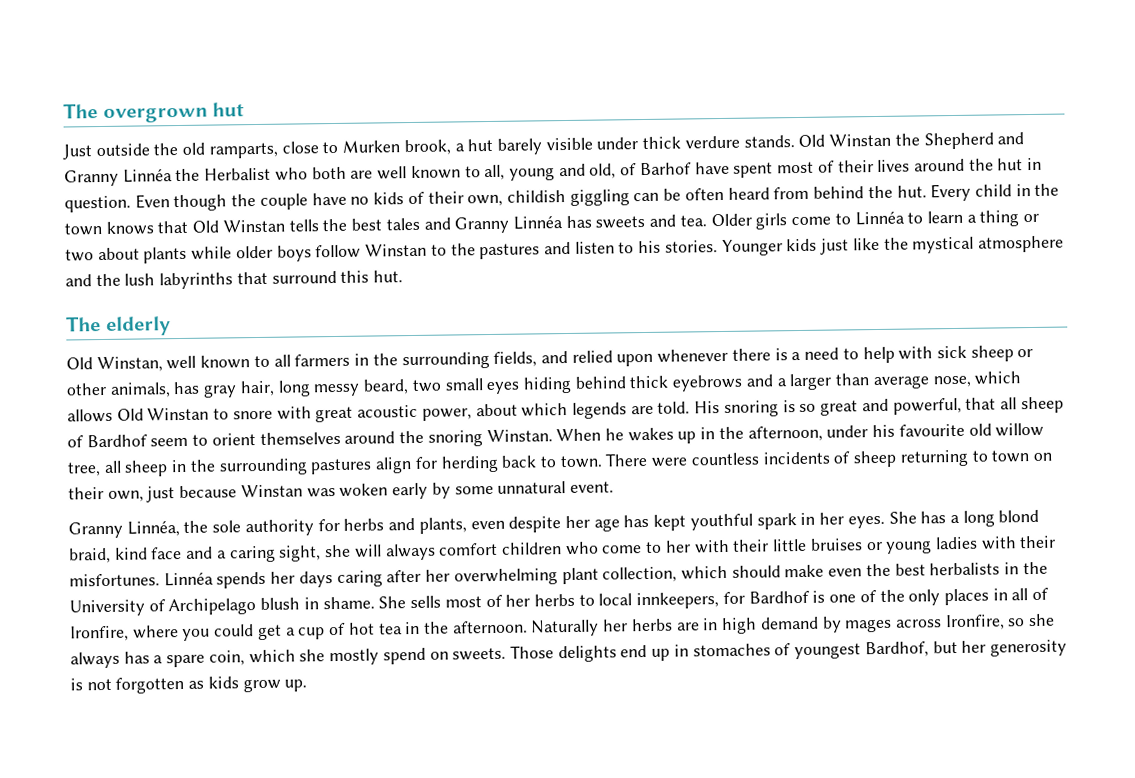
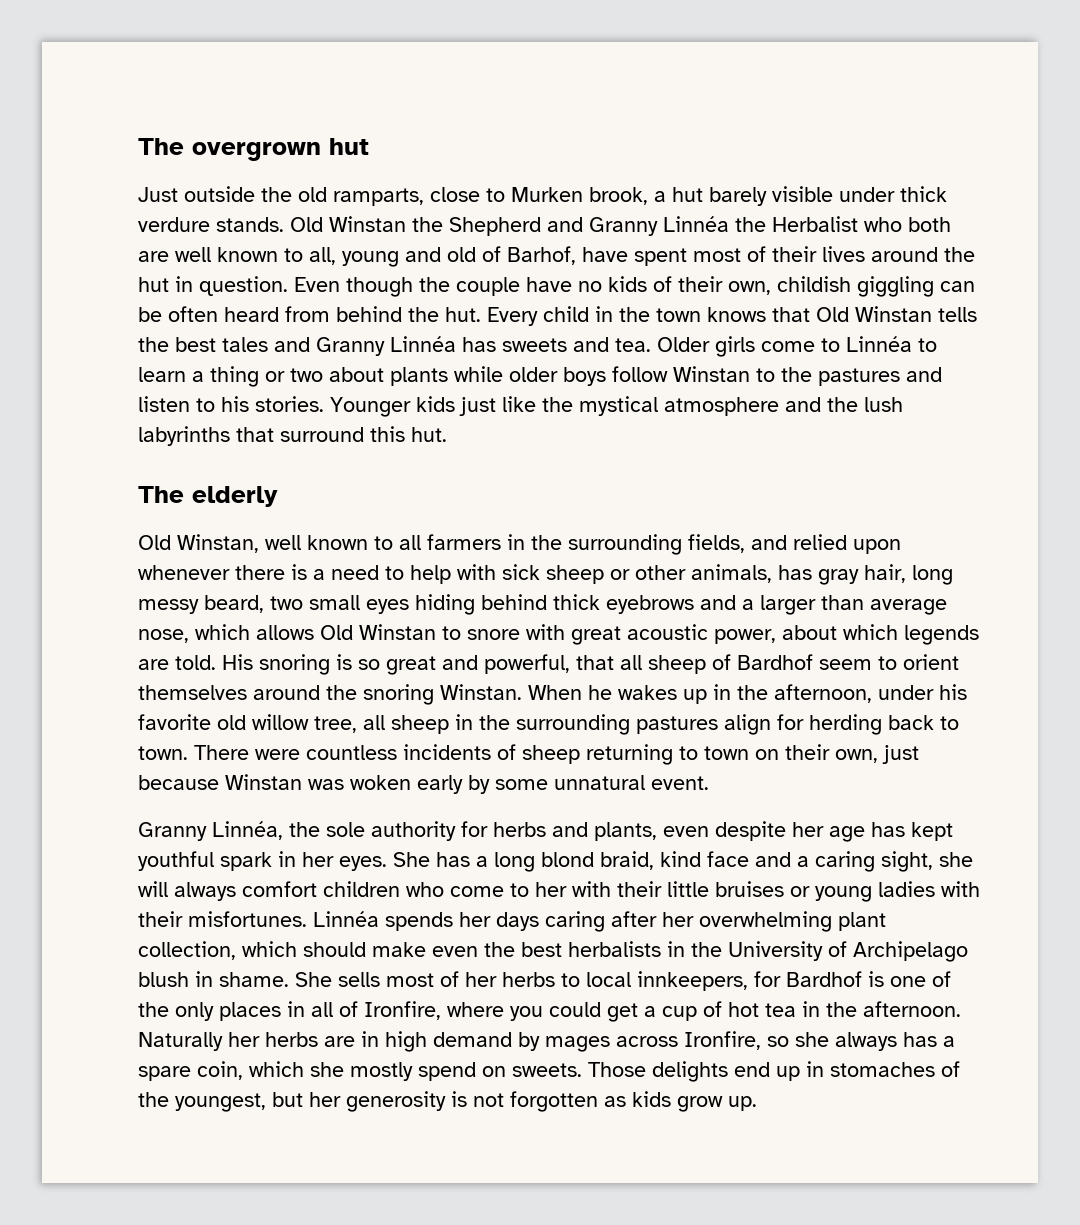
- Old Winstan the Shepherd and Granny Linnéa the Herbalist who both are well known to all, young and old, of Barhof have spent most of their lives around the hut in question.
+ Old Winstan the Shepherd and Granny Linnéa the Herbalist who both are well known to all, young and old of Barhof, have spent most of their lives around the hut in question.
- When he wakes up in the afternoon, under his favourite old willow tree, all sheep in the surrounding pastures align for herding back to town.
+ When he wakes up in the afternoon, under his favorite old willow tree, all sheep in the surrounding pastures align for herding back to town.
- Those delights end up in stomaches of youngest Bardhof, but her generosity is not forgotten as kids grow up.
+ Those delights end up in stomaches of the youngest, but her generosity is not forgotten as kids grow up.

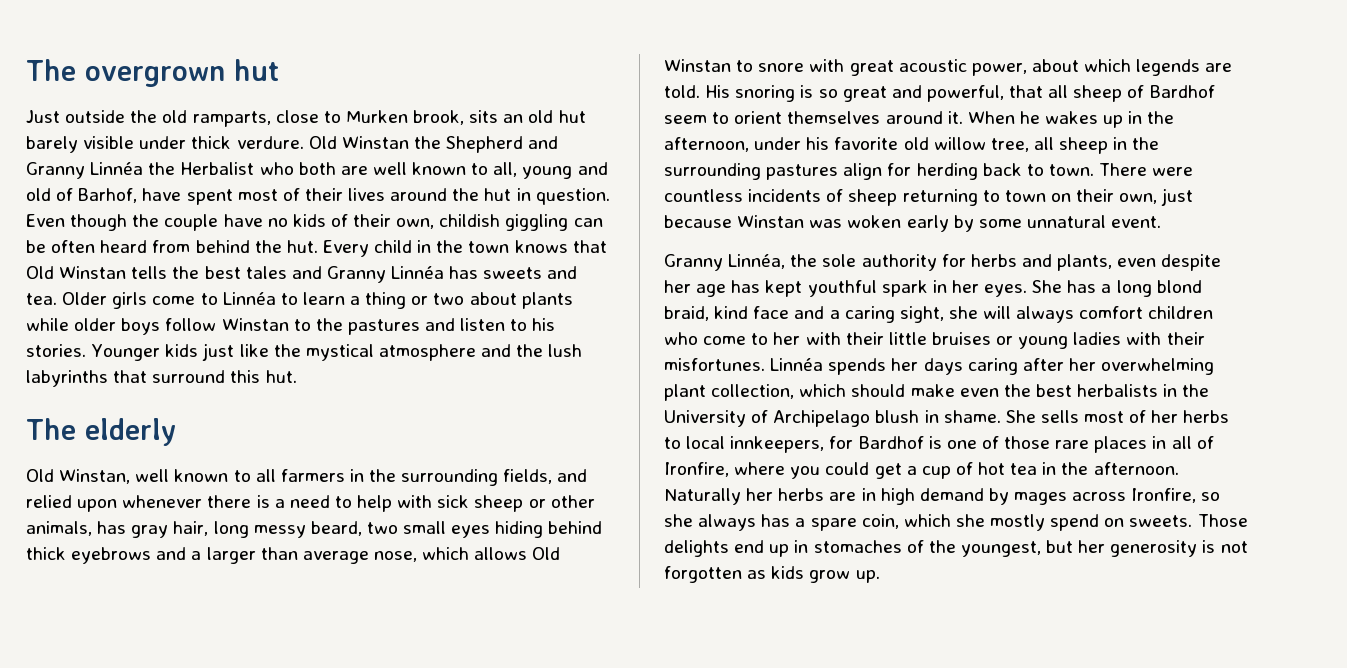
- Just outside the old ramparts, close to Murken brook, a hut barely visible under thick verdure stands.
+ Just outside the old ramparts, close to Murken brook, sits an old hut barely visible under thick verdure.
- His snoring is so great and powerful, that all sheep of Bardhof seem to orient themselves around the snoring Winstan.
+ His snoring is so great and powerful, that all sheep of Bardhof seem to orient themselves around it.
- She sells most of her herbs to local innkeepers, for Bardhof is one of the only places in all of Ironfire, where you could get a cup of hot tea in the afternoon.
+ She sells most of her herbs to local innkeepers, for Bardhof is one of those rare places in all of Ironfire, where you could get a cup of hot tea in the afternoon.

